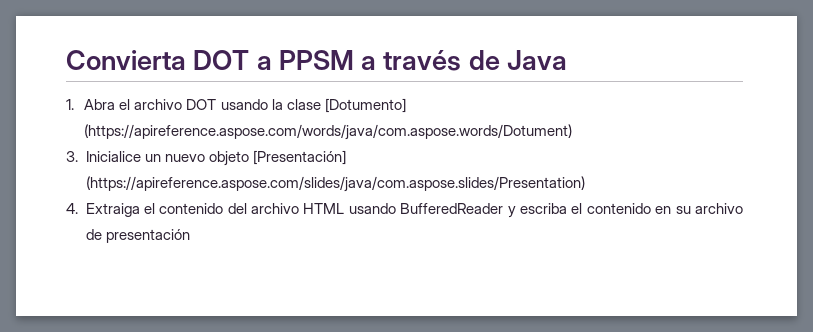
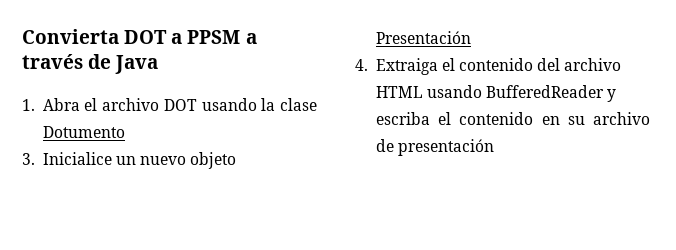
- 1. Abra el archivo DOT usando la clase [Dotumento] (https://apireference.aspose.com/words/java/com.aspose.words/Dotument)
+ 1. Abra el archivo DOT usando la clase Dotumento
- 3. Inicialice un nuevo objeto [Presentación] (https://apireference.aspose.com/slides/java/com.aspose.slides/Presentation)
+ 3. Inicialice un nuevo objeto Presentación

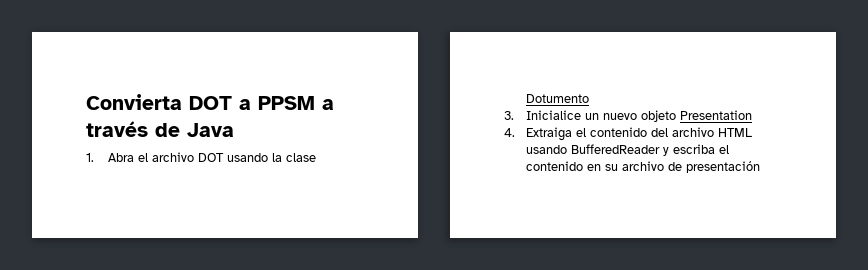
- 3. Inicialice un nuevo objeto Presentación
+ 3. Inicialice un nuevo objeto Presentation

